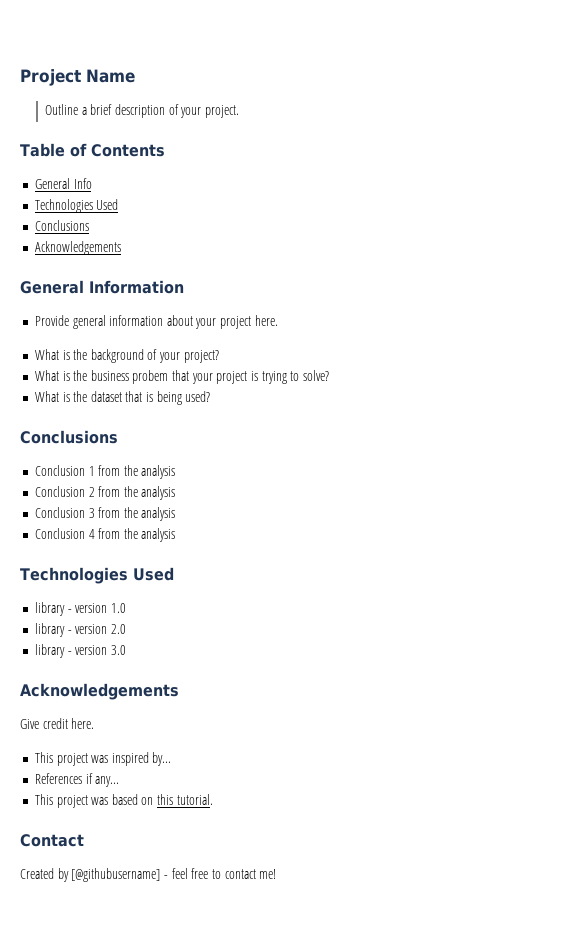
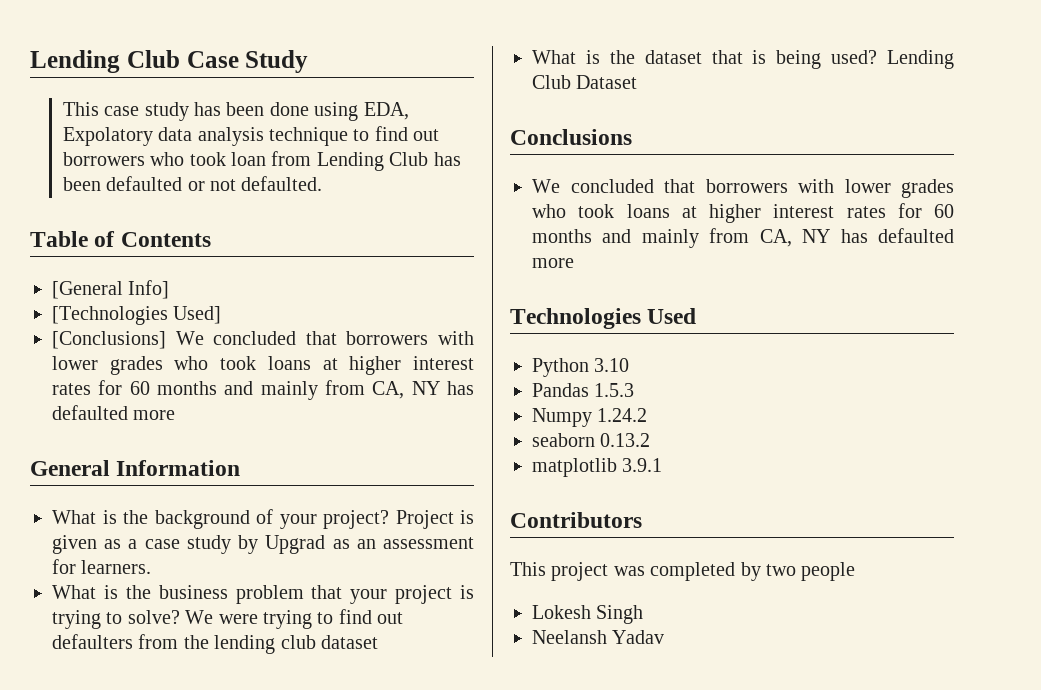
- Project Name
- Outline a brief description of your project.
+ Lending Club Case Study
+ This case study has been done using EDA, Expolatory data analysis technique to find out borrowers who took loan from Lending Club has been defaulted or not defaulted.
  Table of Contents
- General Info
- Technologies Used
- Conclusions
- Acknowledgements
+ [General Info]
+ [Technologies Used]
+ [Conclusions] We concluded that borrowers with lower grades who took loans at higher interest rates for 60 months and mainly from CA, NY has defaulted more
  General Information
- Provide general information about your project here.
+ Project is given as a case study by Upgrad as an assessment for learners.
- What is the business probem that your project is trying to solve?
+ What is the business problem that your project is trying to solve? We were trying to find out defaulters from the lending club dataset
- What is the dataset that is being used?
+ What is the dataset that is being used? Lending Club Dataset
  Conclusions
- Conclusion 1 from the analysis
- Conclusion 2 from the analysis
- Conclusion 3 from the analysis
- Conclusion 4 from the analysis
+ We concluded that borrowers with lower grades who took loans at higher interest rates for 60 months and mainly from CA, NY has defaulted more
  Technologies Used
- library - version 1.0
- library - version 2.0
- library - version 3.0
- Acknowledgements
- Give credit here.
- This project was inspired by...
- References if any...
- This project was based on this tutorial.
- Contact
- Created by [@githubusername] - feel free to contact me!
+ Python 3.10
+ Pandas 1.5.3
+ Numpy 1.24.2
+ seaborn 0.13.2
+ matplotlib 3.9.1
+ Contributors
+ This project was completed by two people
+ Lokesh Singh
+ Neelansh Yadav

